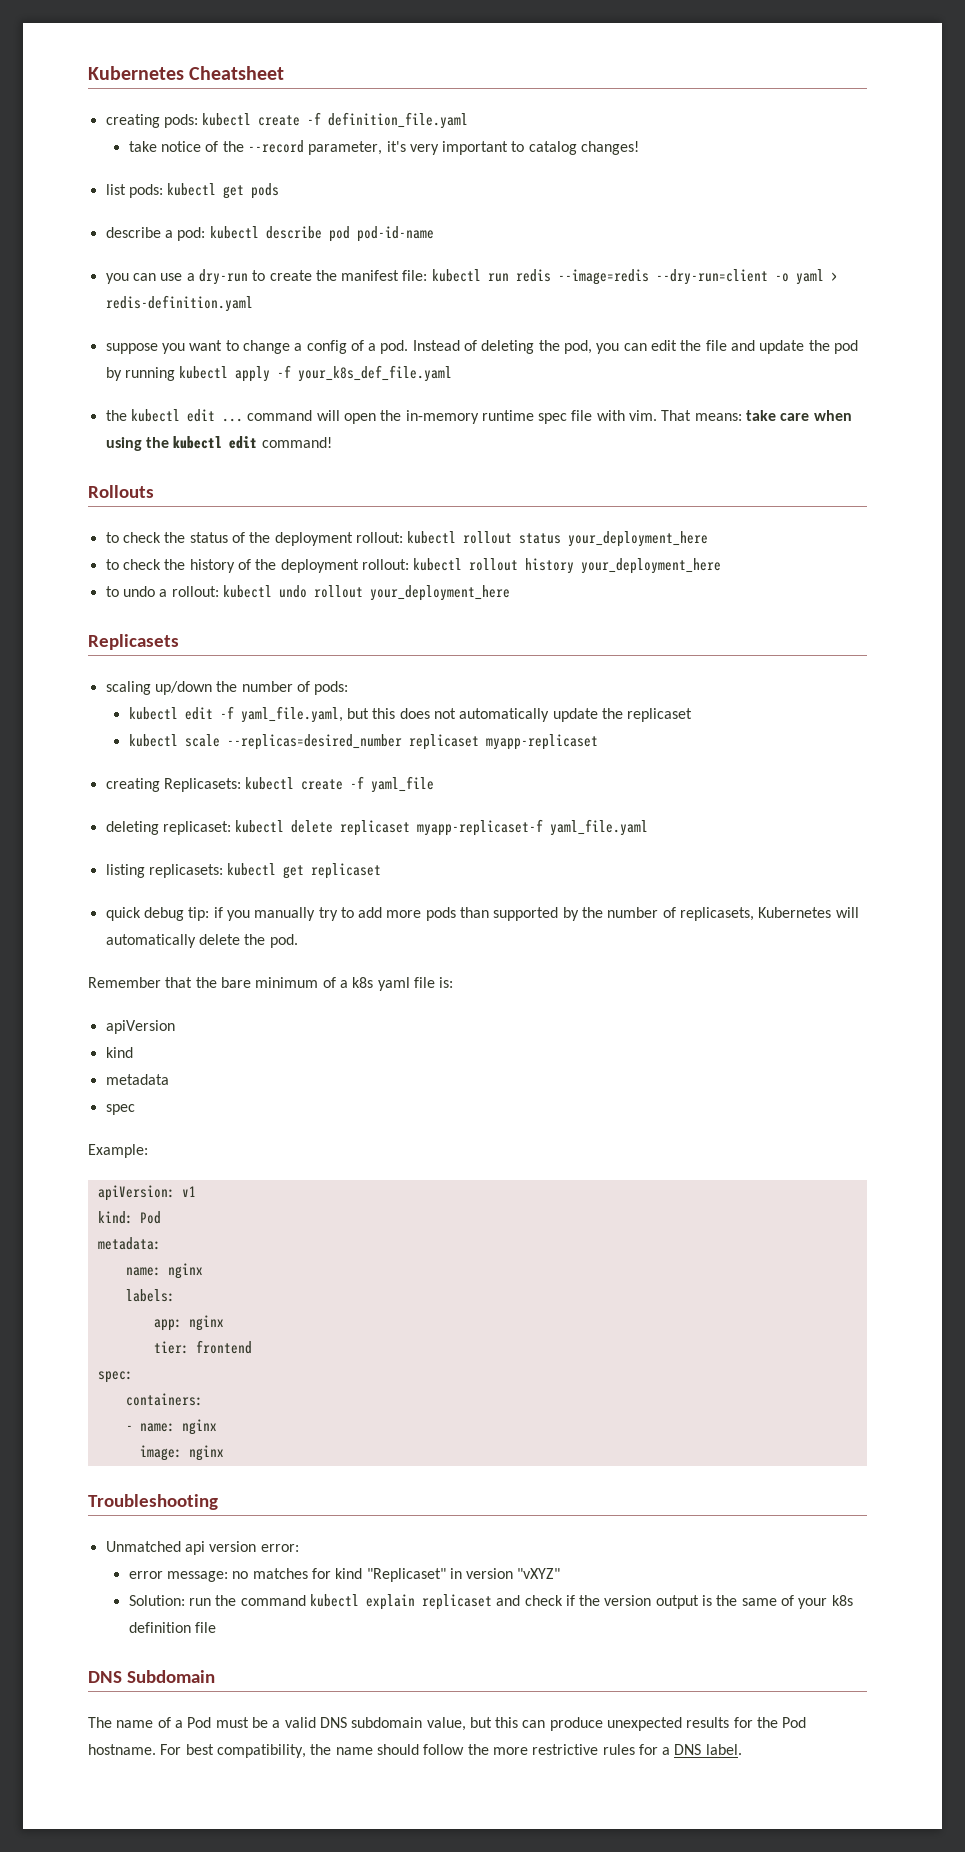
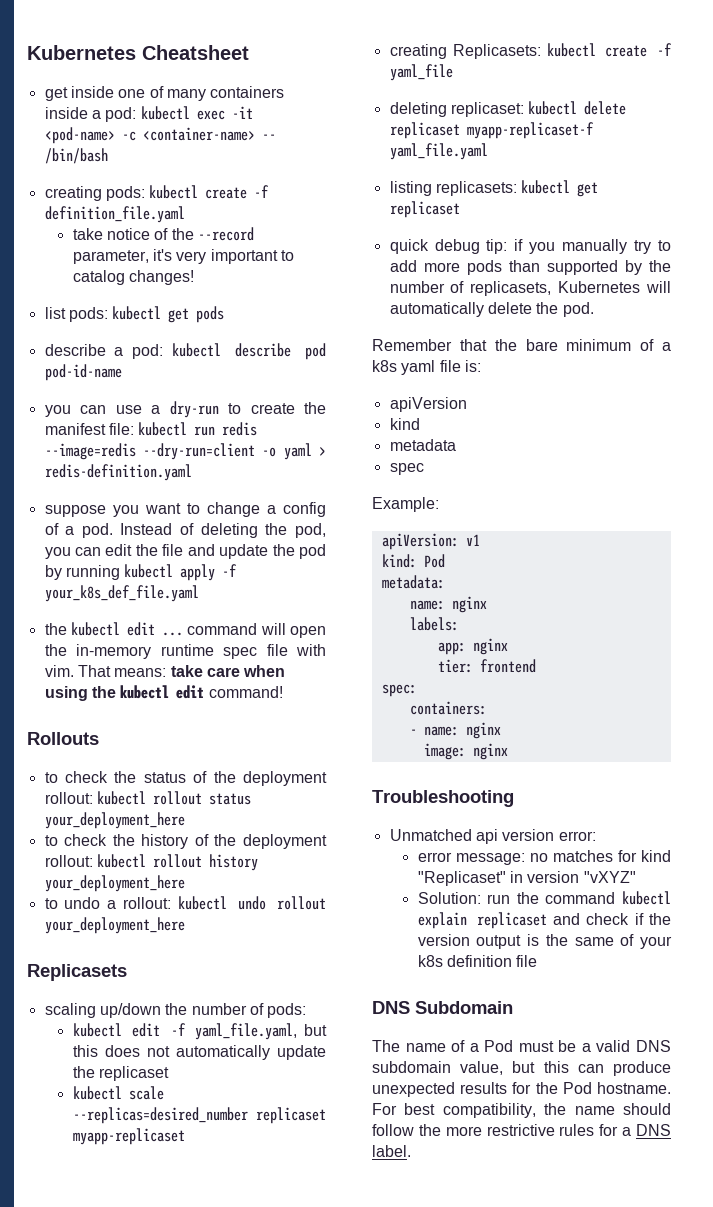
+ get inside one of many containers inside a pod: kubectl exec -it <pod-name> -c <container-name> -- /bin/bash

